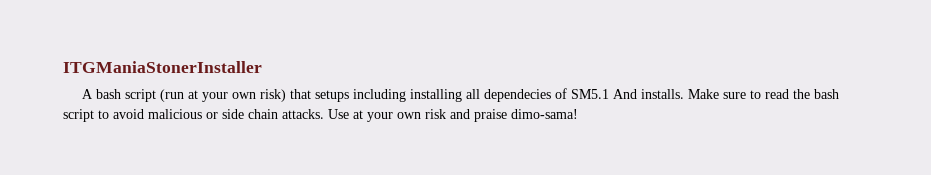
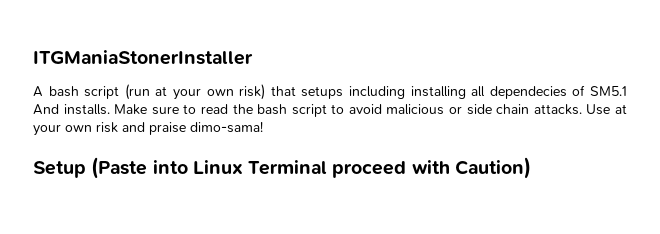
+ Setup (Paste into Linux Terminal proceed with Caution)

